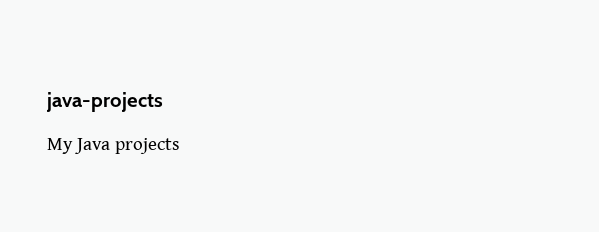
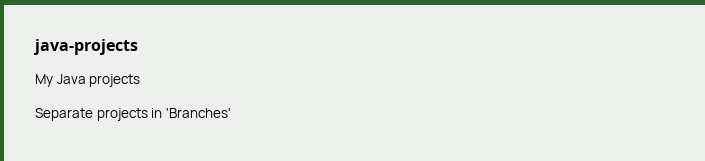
+ Separate projects in 'Branches'

